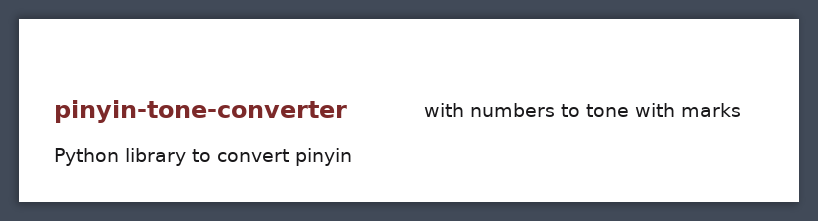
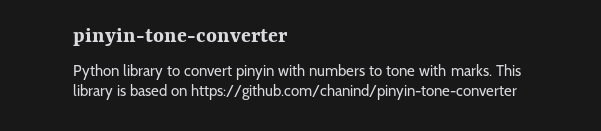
- Python library to convert pinyin with numbers to tone with marks
+ Python library to convert pinyin with numbers to tone with marks. This library is based on https://github.com/chanind/pinyin-tone-converter

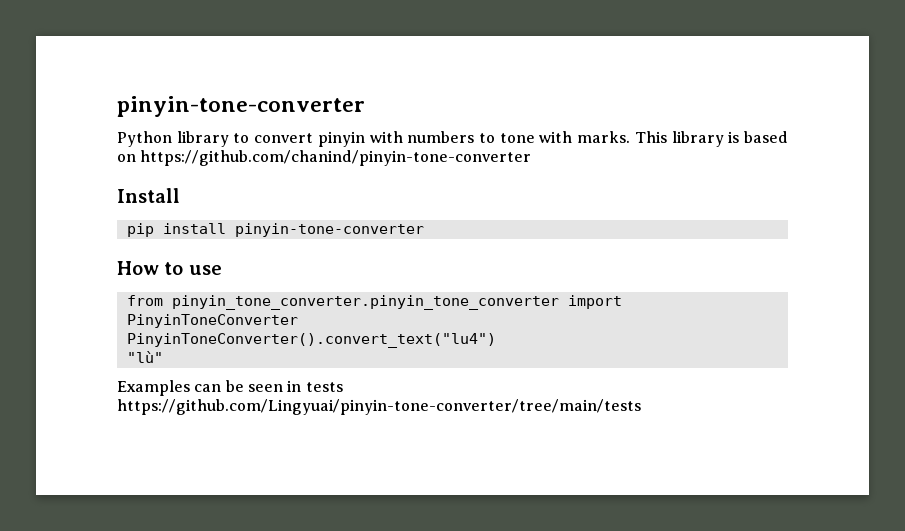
+ Install
+ pip install pinyin-tone-converter
+ How to use
+ from pinyin_tone_converter.pinyin_tone_converter import PinyinToneConverter
+ PinyinToneConverter().convert_text("lu4")
+ "lù"
+ Examples can be seen in tests https://github.com/Lingyuai/pinyin-tone-converter/tree/main/tests

